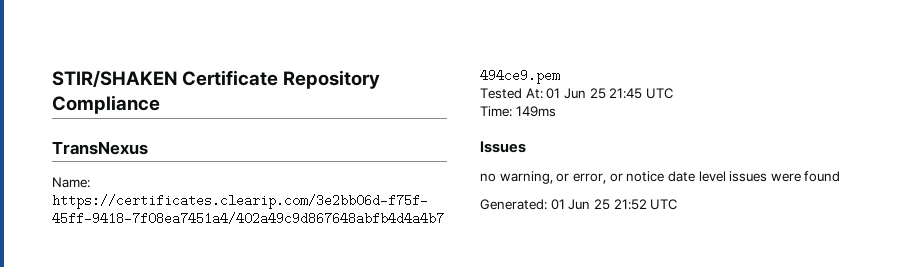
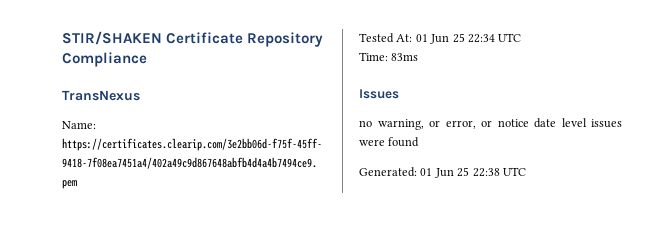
- Tested At: 01 Jun 25 21:45 UTC
+ Tested At: 01 Jun 25 22:34 UTC
- Time: 149ms
+ Time: 83ms
- Generated: 01 Jun 25 21:52 UTC
+ Generated: 01 Jun 25 22:38 UTC

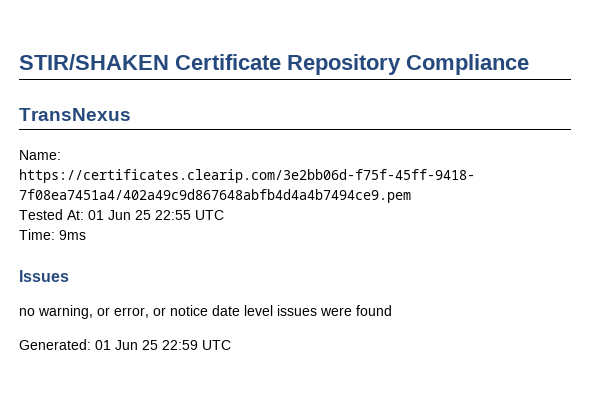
- Tested At: 01 Jun 25 22:34 UTC
+ Tested At: 01 Jun 25 22:55 UTC
- Time: 83ms
+ Time: 9ms
- Generated: 01 Jun 25 22:38 UTC
+ Generated: 01 Jun 25 22:59 UTC

